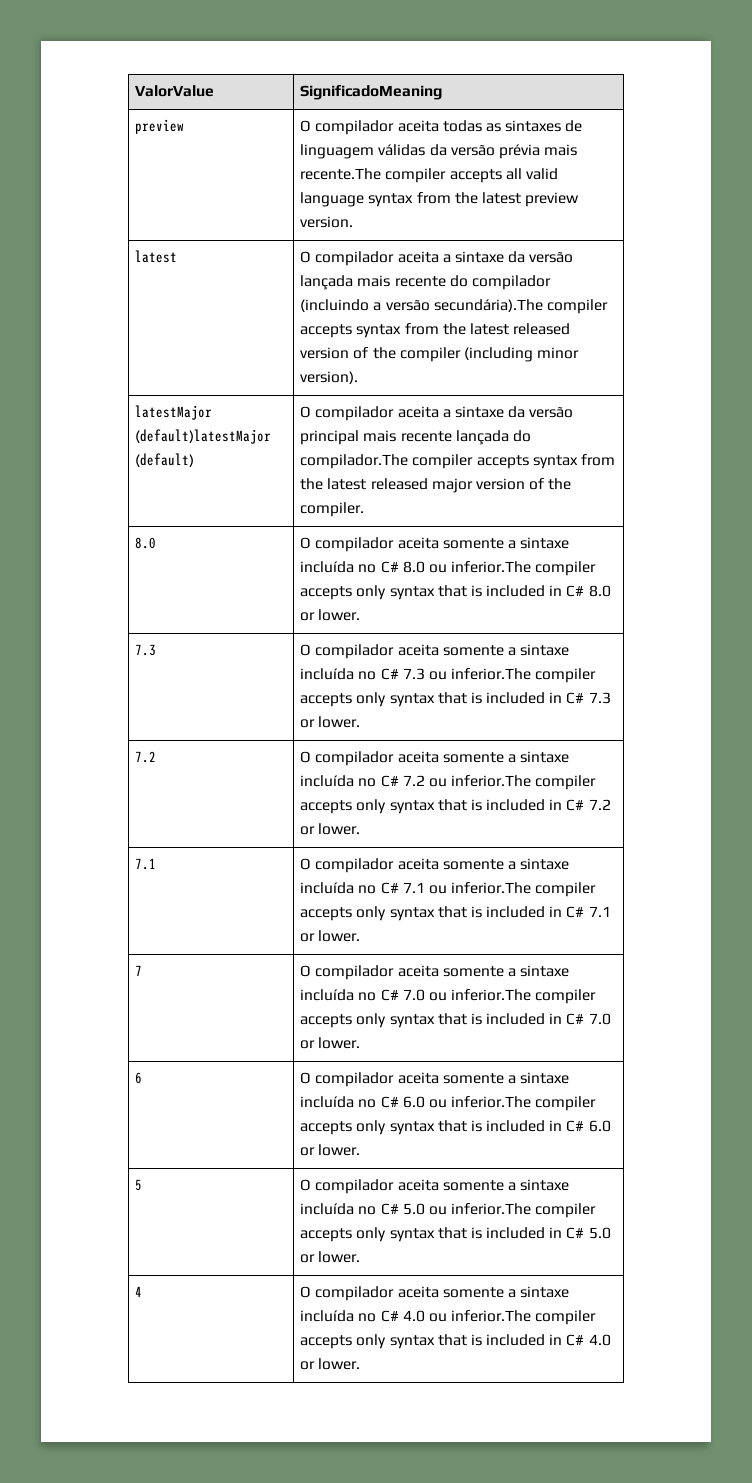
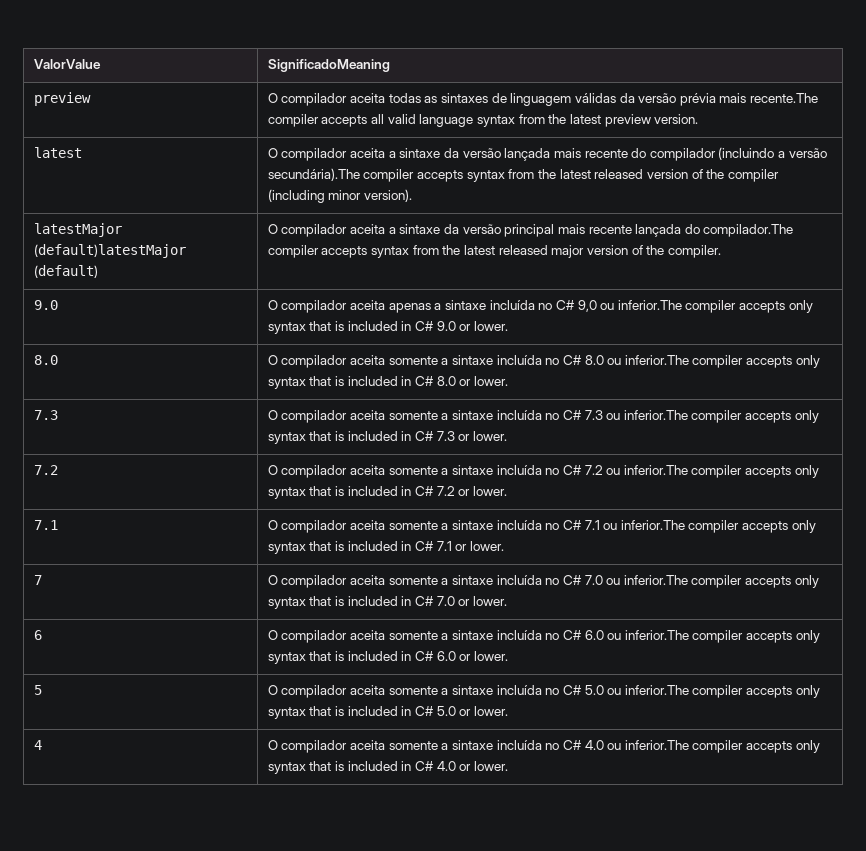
+ 9.0 | O compilador aceita apenas a sintaxe incluída no C# 9,0 ou inferior.The compiler accepts only syntax that is included in C# 9.0 or lower.

